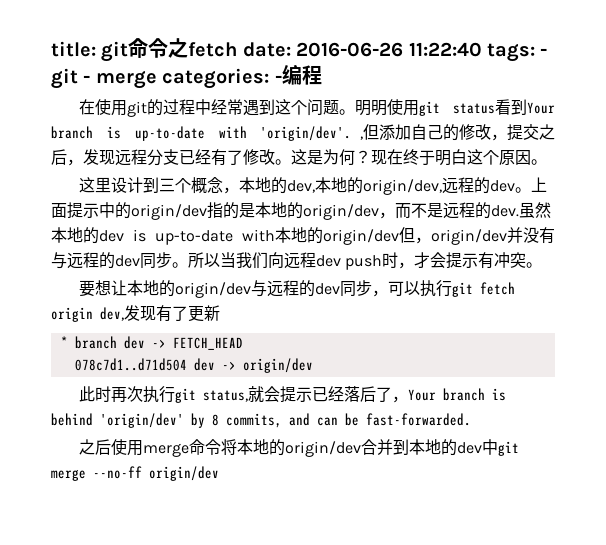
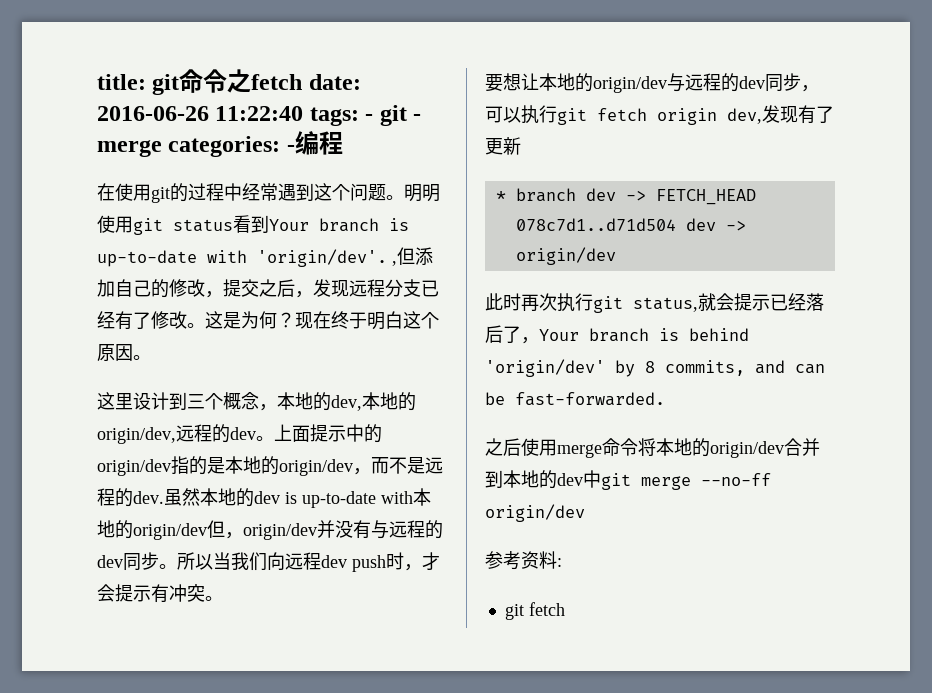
+ 参考资料:
+ git fetch

